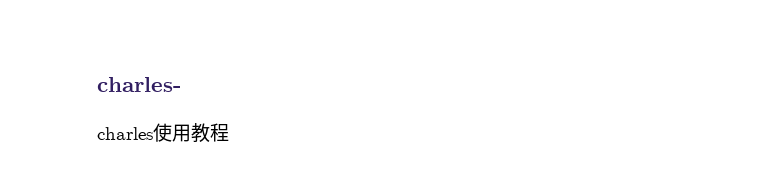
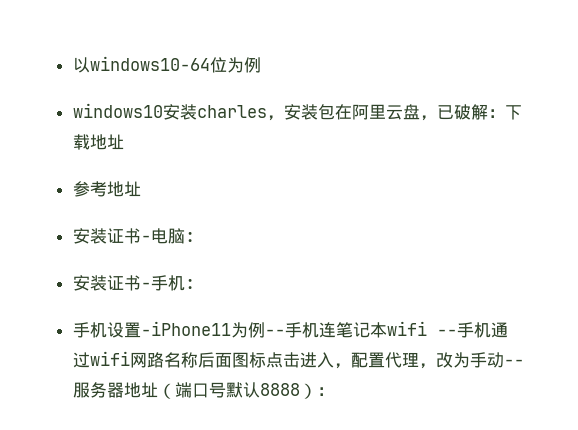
- charles-
- charles使用教程
+ 以windows10-64位为例
+ windows10安装charles，安装包在阿里云盘，已破解：下载地址
+ 参考地址
+ 安装证书-电脑:
+ 安装证书-手机:
+ 手机设置-iPhone11为例--手机连笔记本wifi --手机通过wifi网路名称后面图标点击进入，配置代理，改为手动--服务器地址（端口号默认8888）：

